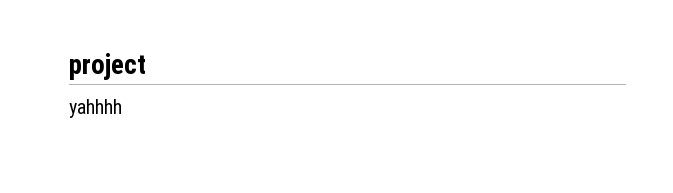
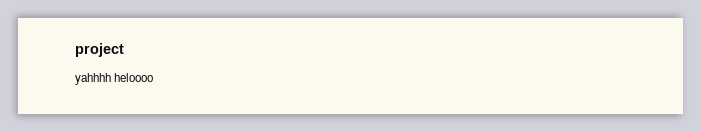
- yahhhh
+ yahhhh heloooo

